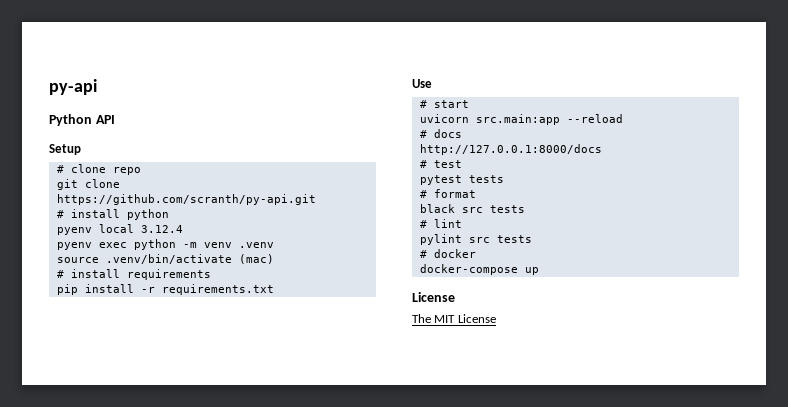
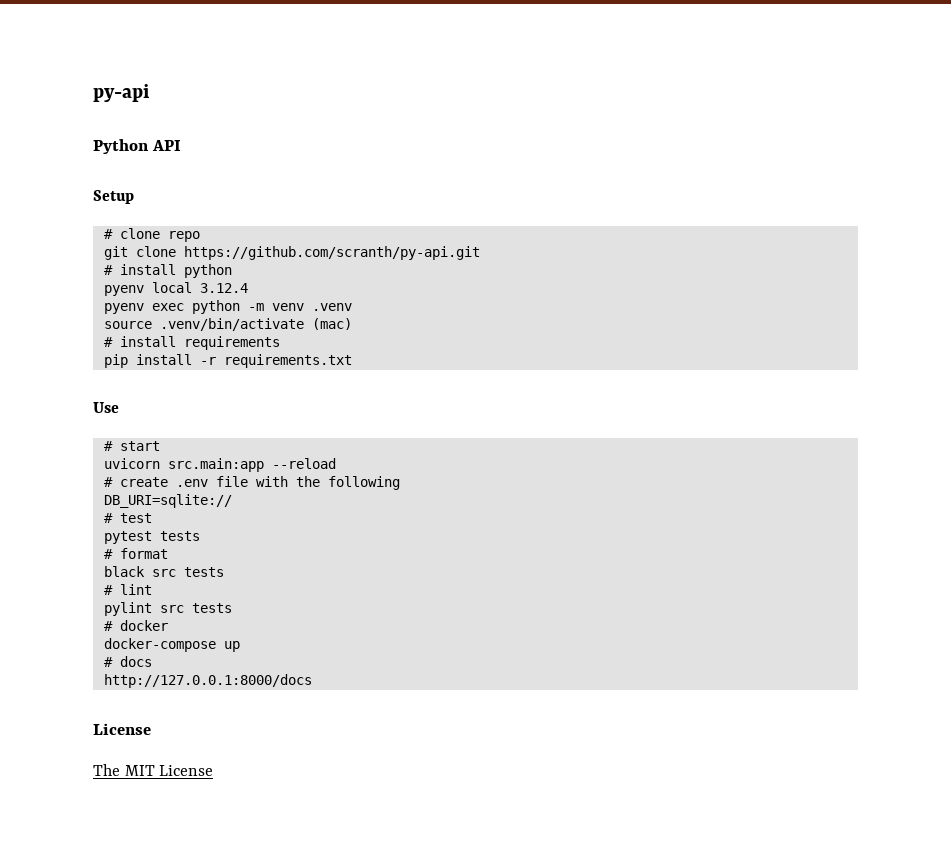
- # docs
- http://127.0.0.1:8000/docs
+ # create .env file with the following
+ DB_URI=sqlite://
+ # docs
+ http://127.0.0.1:8000/docs

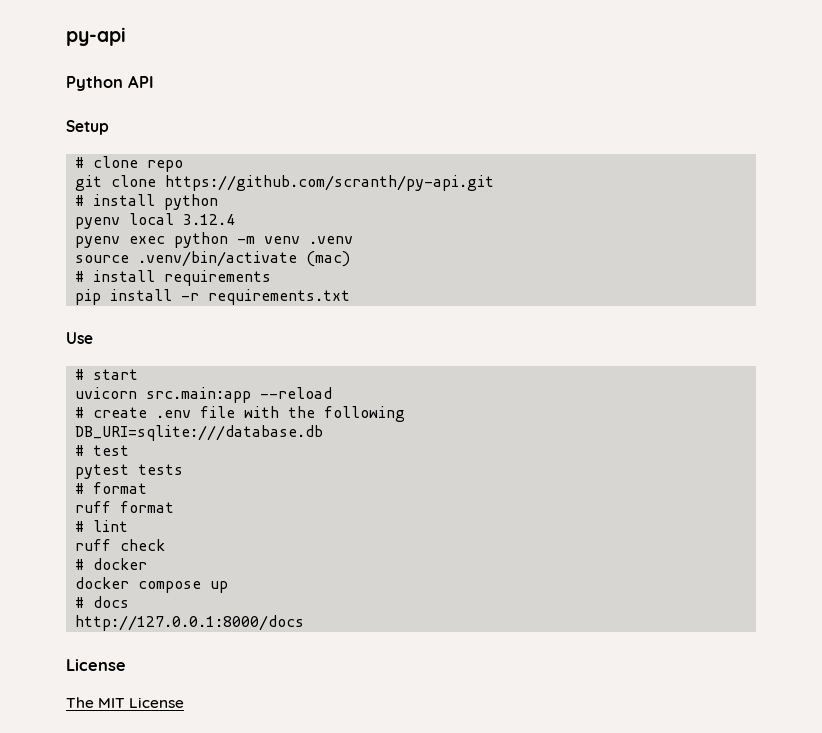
- DB_URI=sqlite://
+ DB_URI=sqlite:///database.db
- black src tests
+ ruff format
- pylint src tests
+ ruff check
- docker-compose up
+ docker compose up

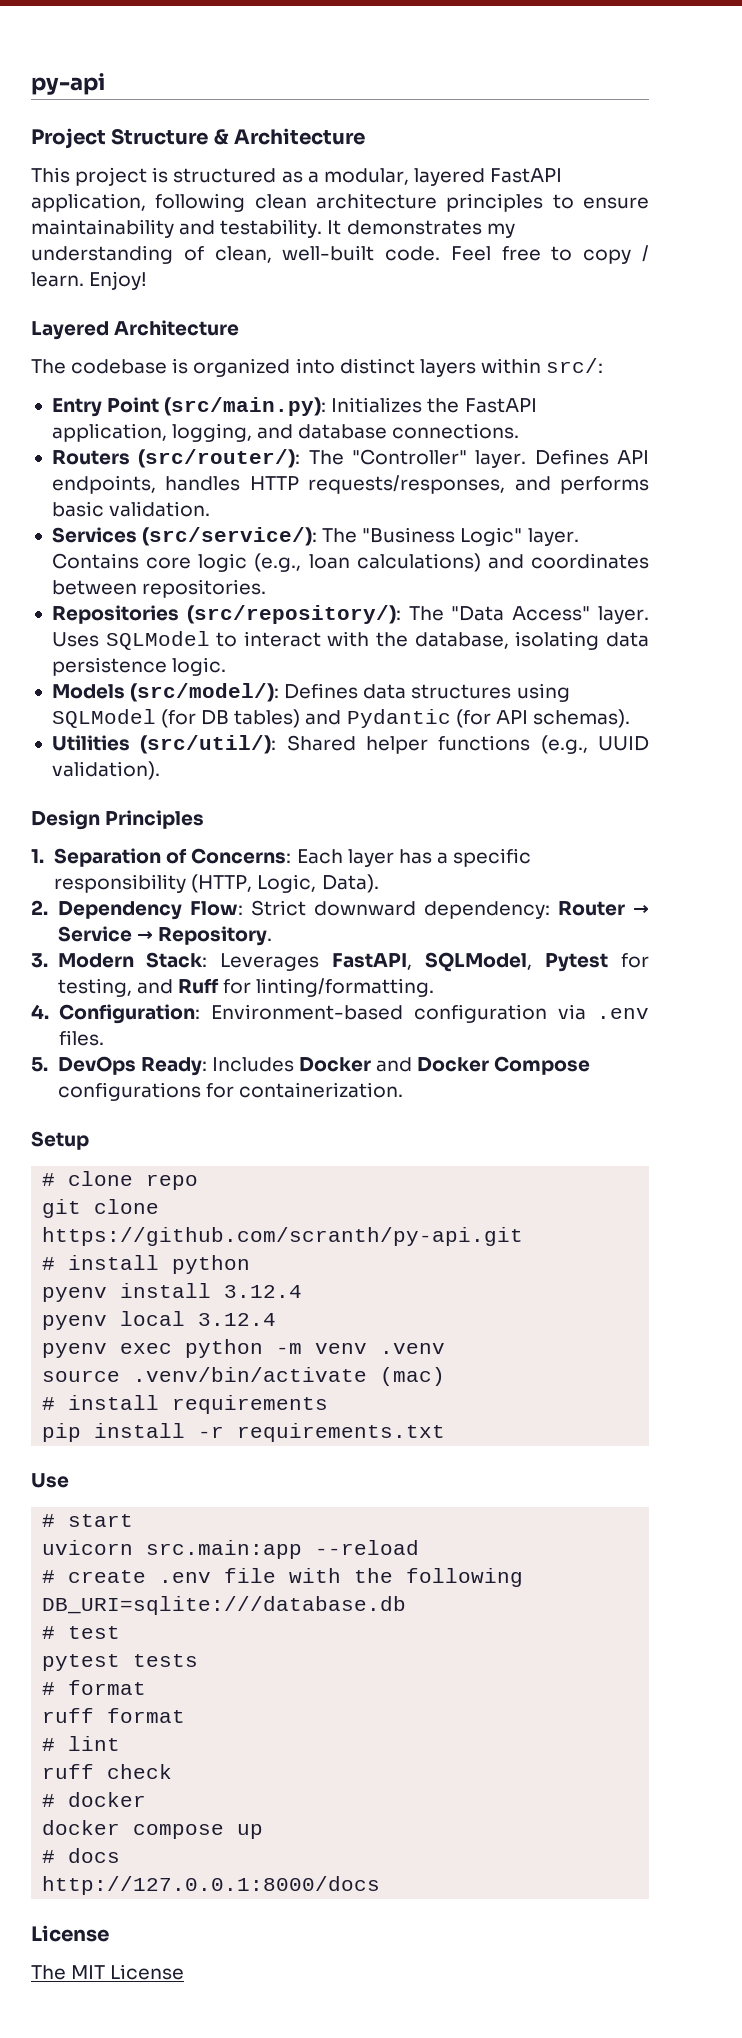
- Python API
+ Project Structure & Architecture
+ This project is structured as a modular, layered FastAPI application, following clean architecture principles to ensure maintainability and testability. It demonstrates my understanding of clean, well-built code. Feel free to copy / learn. Enjoy!
+ Layered Architecture
+ The codebase is organized into distinct layers within src/:
+ Entry Point (src/main.py): Initializes the FastAPI application, logging, and database connections.
+ Routers (src/router/): The "Controller" layer. Defines API endpoints, handles HTTP requests/responses, and performs basic validation.
+ Services (src/service/): The "Business Logic" layer. Contains core logic (e.g., loan calculations) and coordinates between repositories.
+ Repositories (src/repository/): The "Data Access" layer. Uses SQLModel to interact with the database, isolating data persistence logic.
+ Models (src/model/): Defines data structures using SQLModel (for DB tables) and Pydantic (for API schemas).
+ Utilities (src/util/): Shared helper functions (e.g., UUID validation).
+ Design Principles
+ 1. Separation of Concerns: Each layer has a specific responsibility (HTTP, Logic, Data).
+ 2. Dependency Flow: Strict downward dependency: Router → Service → Repository.
+ 3. Modern Stack: Leverages FastAPI, SQLModel, Pytest for testing, and Ruff for linting/formatting.
+ 4. Configuration: Environment-based configuration via .env files.
+ 5. DevOps Ready: Includes Docker and Docker Compose configurations for containerization.
+ pyenv install 3.12.4

